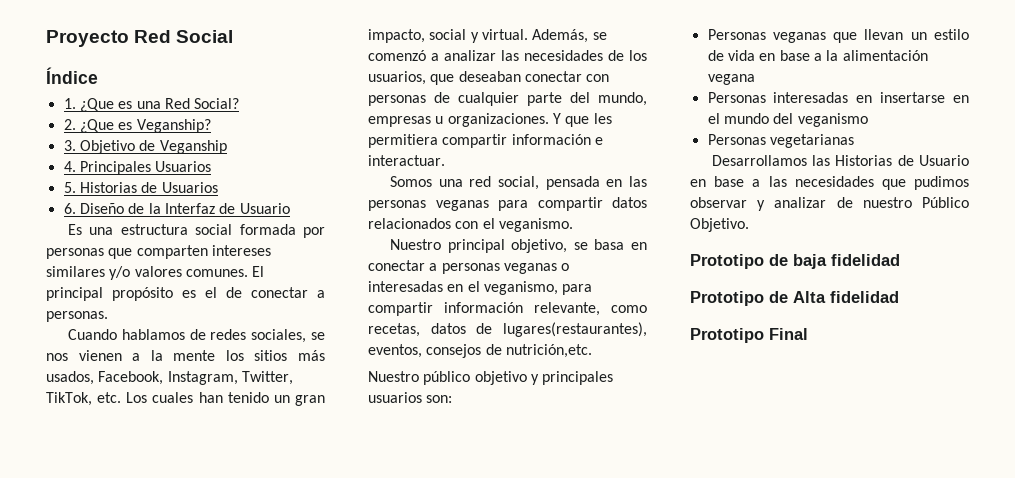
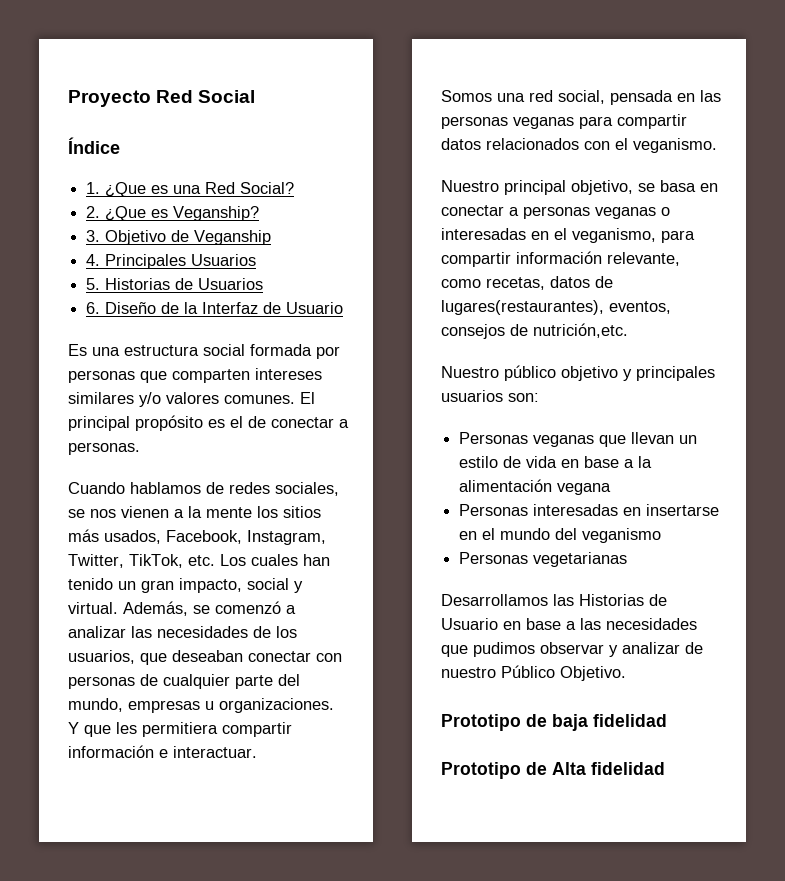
- Prototipo Final

